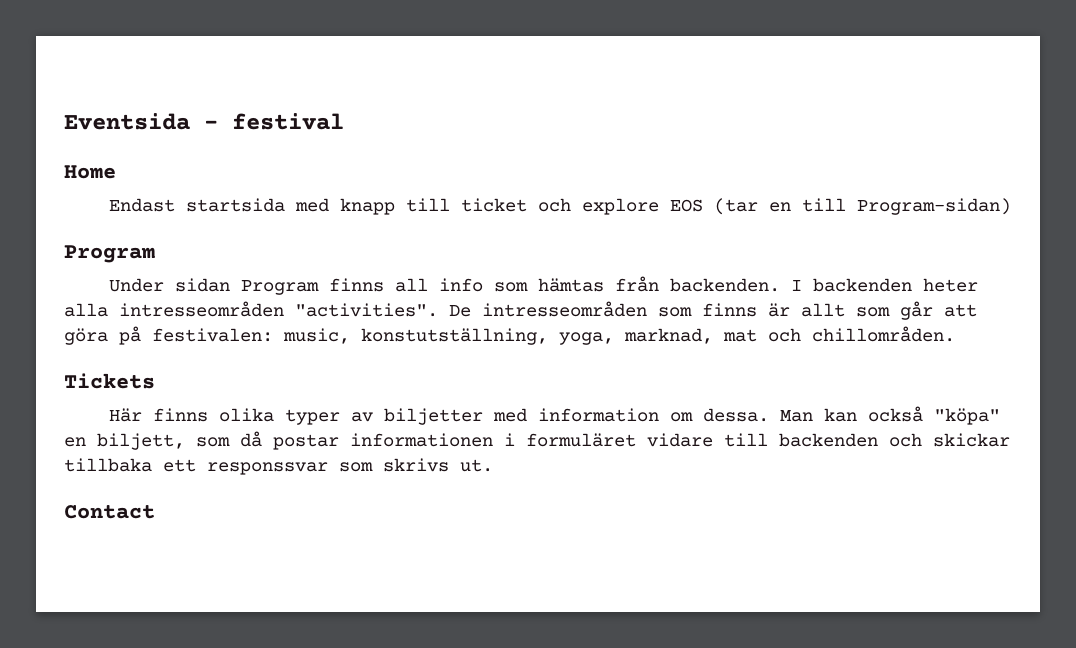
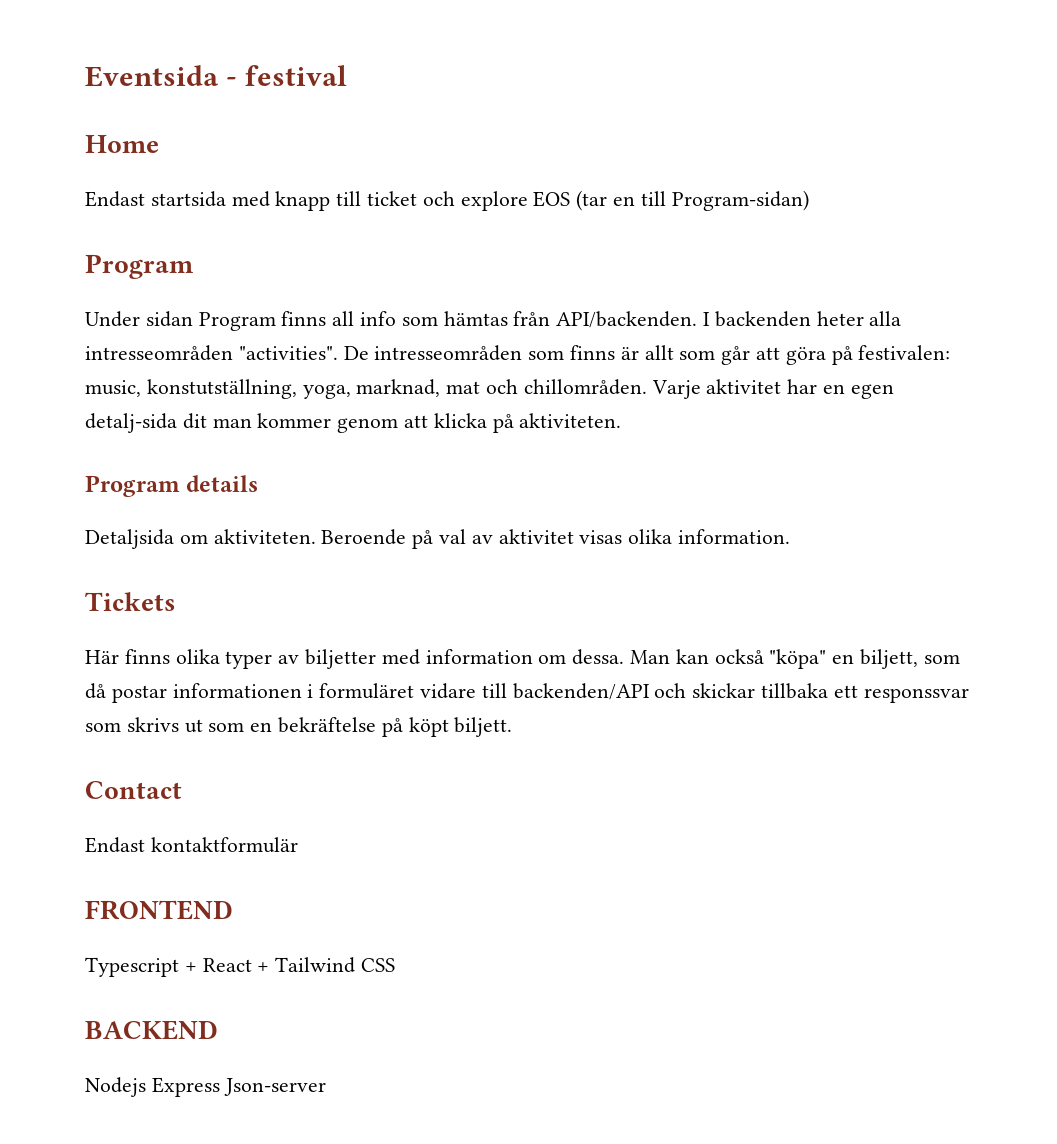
- Under sidan Program finns all info som hämtas från backenden.
+ Under sidan Program finns all info som hämtas från API/backenden.
+ Varje aktivitet har en egen detalj-sida dit man kommer genom att klicka på aktiviteten.
+ Program details
+ Detaljsida om aktiviteten. Beroende på val av aktivitet visas olika information.
- Man kan också "köpa" en biljett, som då postar informationen i formuläret vidare till backenden och skickar tillbaka ett responssvar som skrivs ut.
+ Man kan också "köpa" en biljett, som då postar informationen i formuläret vidare till backenden/API och skickar tillbaka ett responssvar som skrivs ut som en bekräftelse på köpt biljett.
  Contact
+ Endast kontaktformulär
+ FRONTEND
+ Typescript + React + Tailwind CSS
+ BACKEND
+ Nodejs Express Json-server

